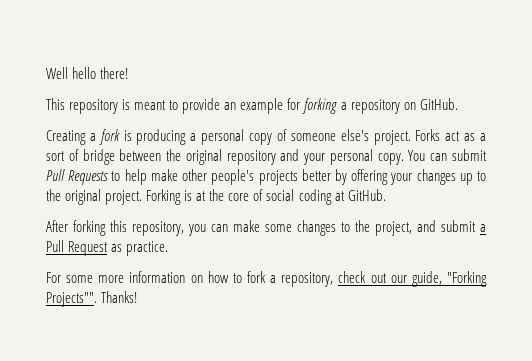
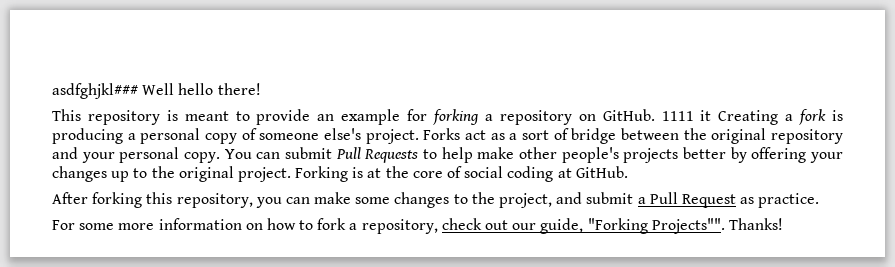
- Well hello there!
+ asdfghjkl### Well hello there!
- This repository is meant to provide an example for forking a repository on GitHub.
- Creating a fork is producing a personal copy of someone else's project.
+ This repository is meant to provide an example for forking a repository on GitHub. 1111 it Creating a fork is producing a personal copy of someone else's project.

